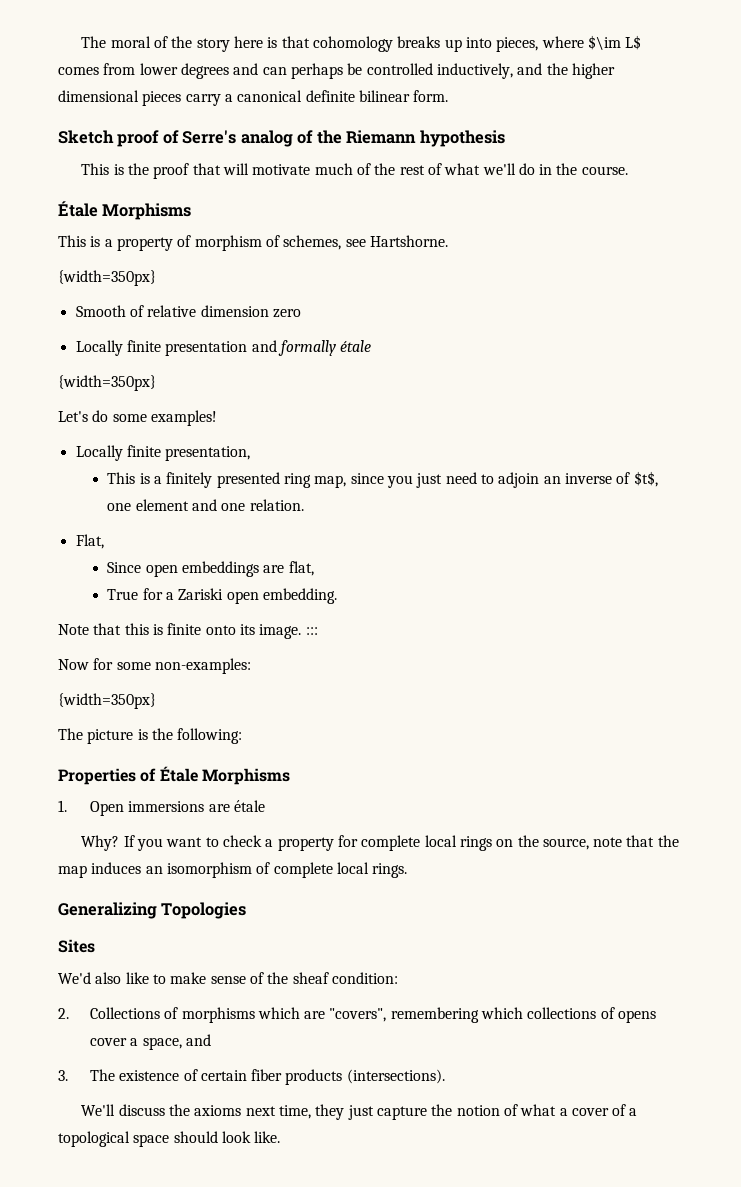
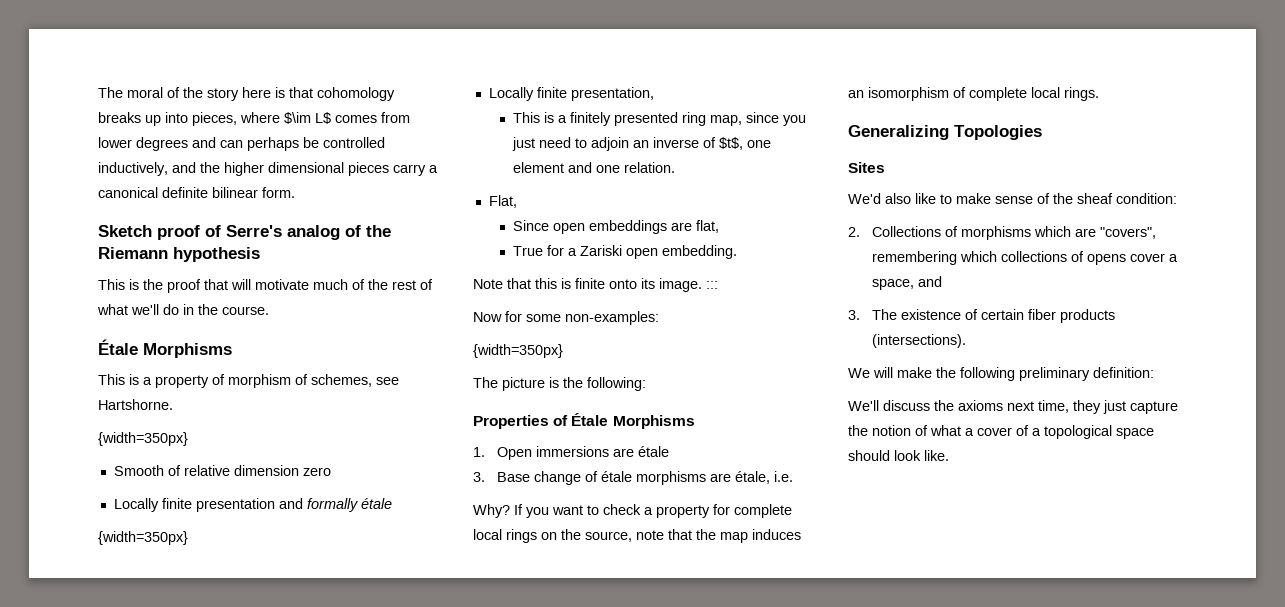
- Let's do some examples!
+ 3. Base change of étale morphisms are étale, i.e.
+ We will make the following preliminary definition:

